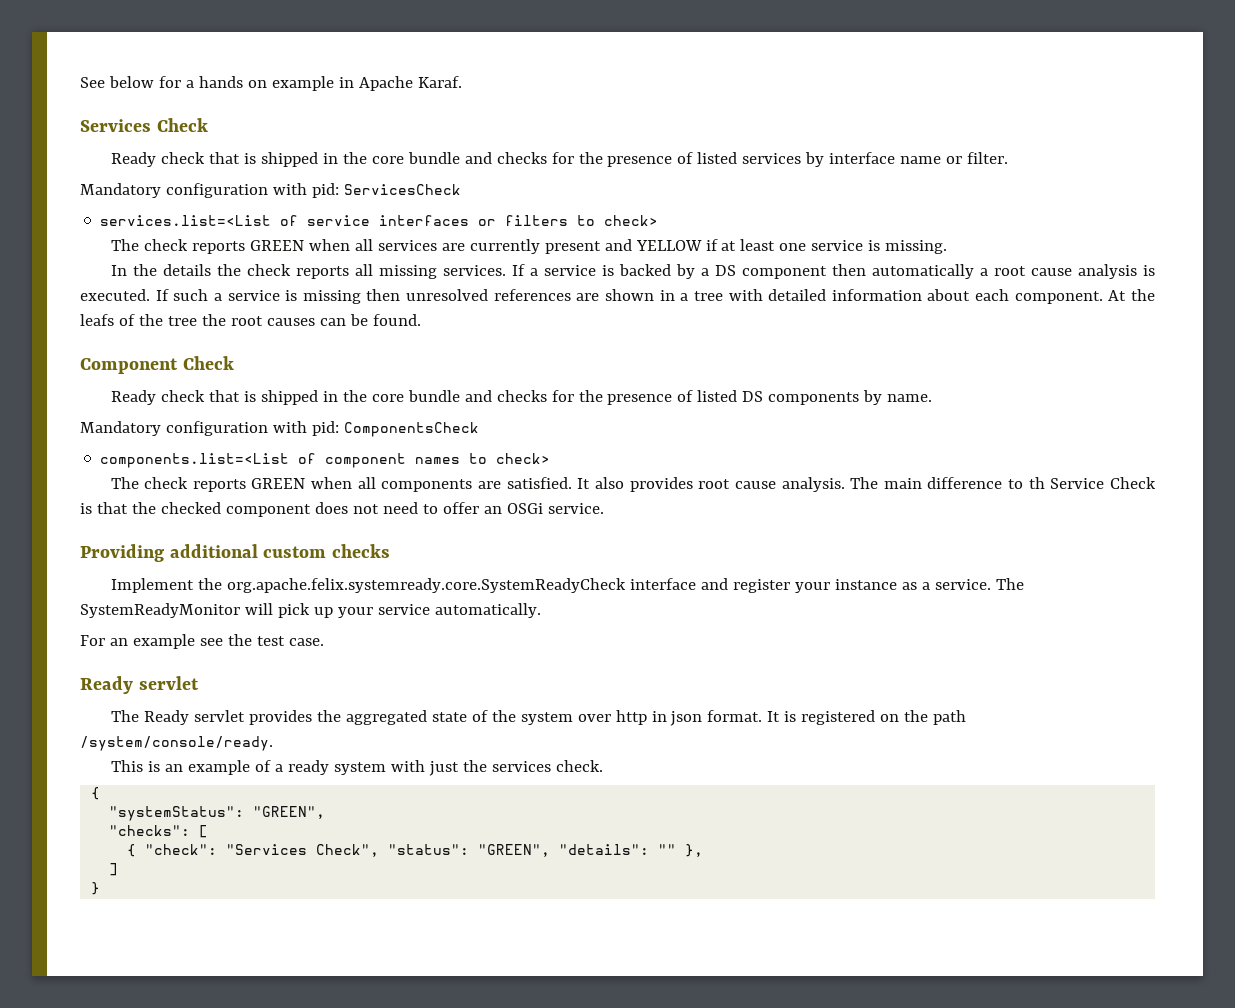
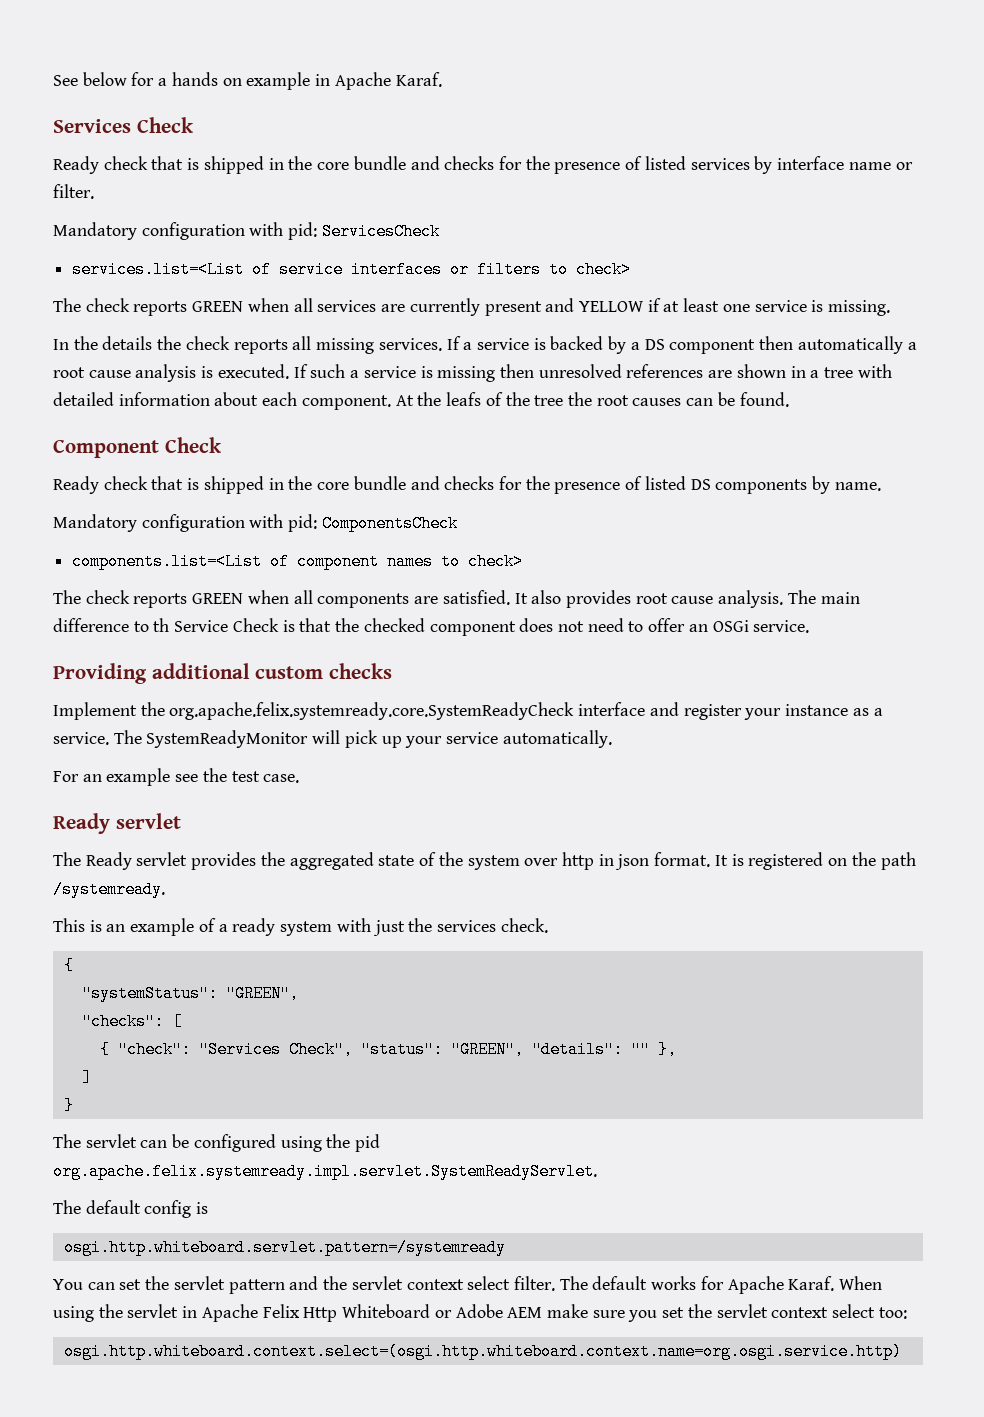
- It is registered on the path /system/console/ready.
+ It is registered on the path /systemready.
+ The servlet can be configured using the pid org.apache.felix.systemready.impl.servlet.SystemReadyServlet.
+ The default config is
+ osgi.http.whiteboard.servlet.pattern=/systemready
+ You can set the servlet pattern and the servlet context select filter. The default works for Apache Karaf. When using the servlet in Apache Felix Http Whiteboard or Adobe AEM make sure you set the servlet context select too:
+ osgi.http.whiteboard.context.select=(osgi.http.whiteboard.context.name=org.osgi.service.http)

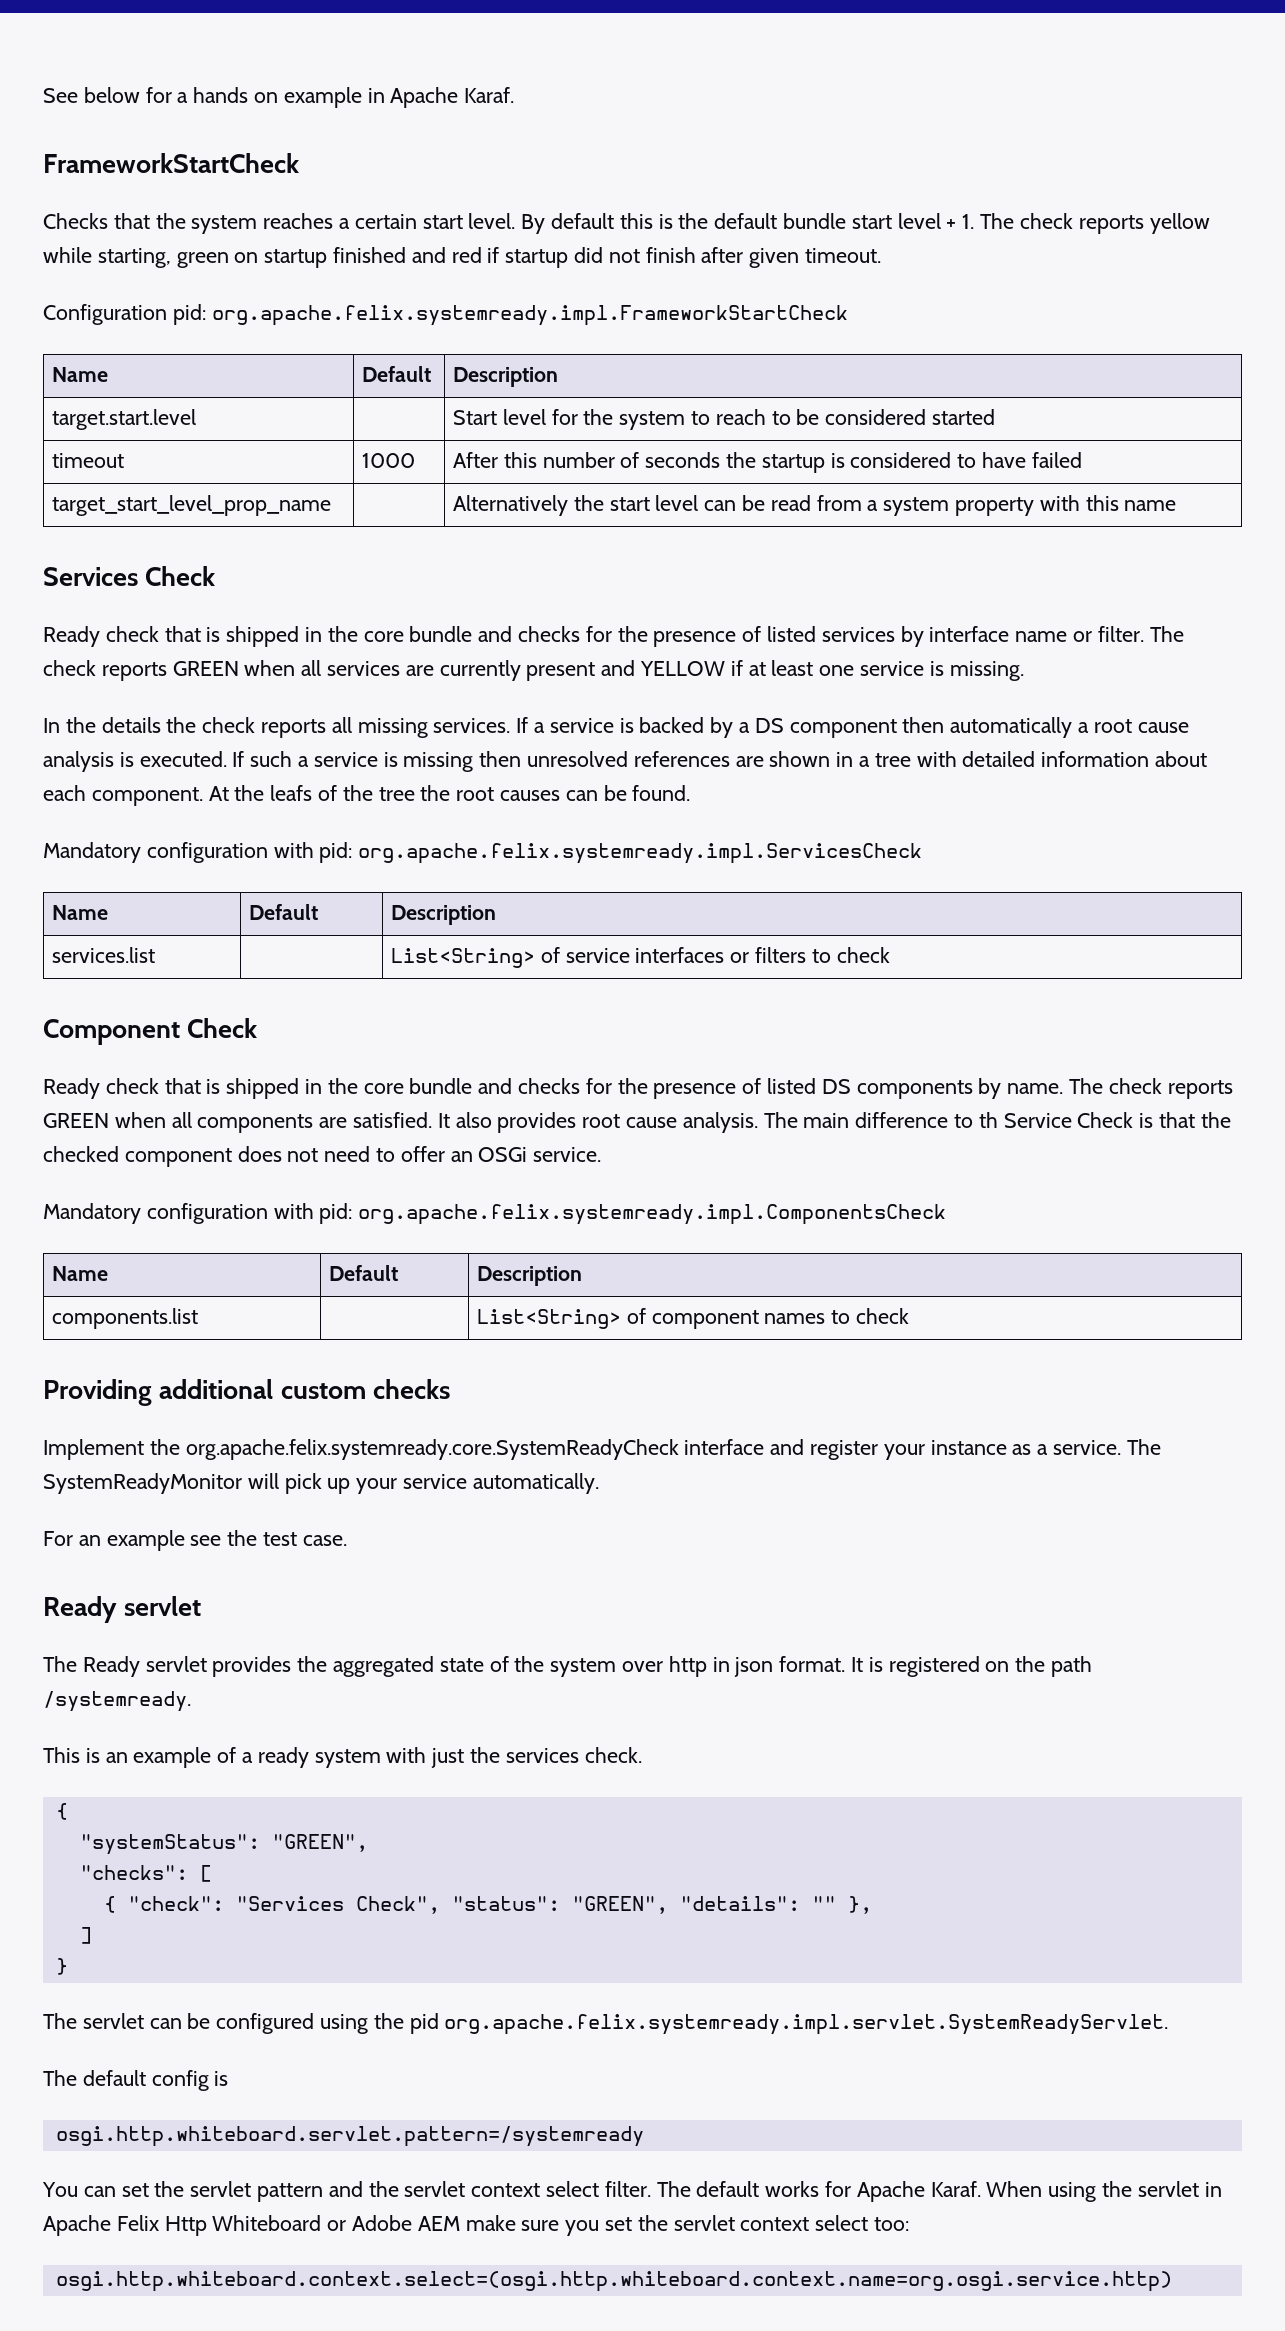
+ FrameworkStartCheck
+ Checks that the system reaches a certain start level. By default this is the default bundle start level + 1. The check reports yellow while starting, green on startup finished and red if startup did not finish after given timeout.
+ Configuration pid: org.apache.felix.systemready.impl.FrameworkStartCheck
+ Name | Default | Description
+ target.start.level | | Start level for the system to reach to be considered started
+ timeout | 1000 | After this number of seconds the startup is considered to have failed
+ target_start_level_prop_name | | Alternatively the start level can be read from a system property with this name
- Ready check that is shipped in the core bundle and checks for the presence of listed services by interface name or filter.
- Mandatory configuration with pid: ServicesCheck
- services.list=<List of service interfaces or filters to check>
- The check reports GREEN when all services are currently present and YELLOW if at least one service is missing.
+ Ready check that is shipped in the core bundle and checks for the presence of listed services by interface name or filter. The check reports GREEN when all services are currently present and YELLOW if at least one service is missing.
+ Mandatory configuration with pid: org.apache.felix.systemready.impl.ServicesCheck
+ Name | Default | Description
+ services.list | | List<String> of service interfaces or filters to check
- Ready check that is shipped in the core bundle and checks for the presence of listed DS components by name.
- Mandatory configuration with pid: ComponentsCheck
- components.list=<List of component names to check>
- The check reports GREEN when all components are satisfied.
+ Ready check that is shipped in the core bundle and checks for the presence of listed DS components by name. The check reports GREEN when all components are satisfied.
+ Mandatory configuration with pid: org.apache.felix.systemready.impl.ComponentsCheck
+ Name | Default | Description
+ components.list | | List<String> of component names to check

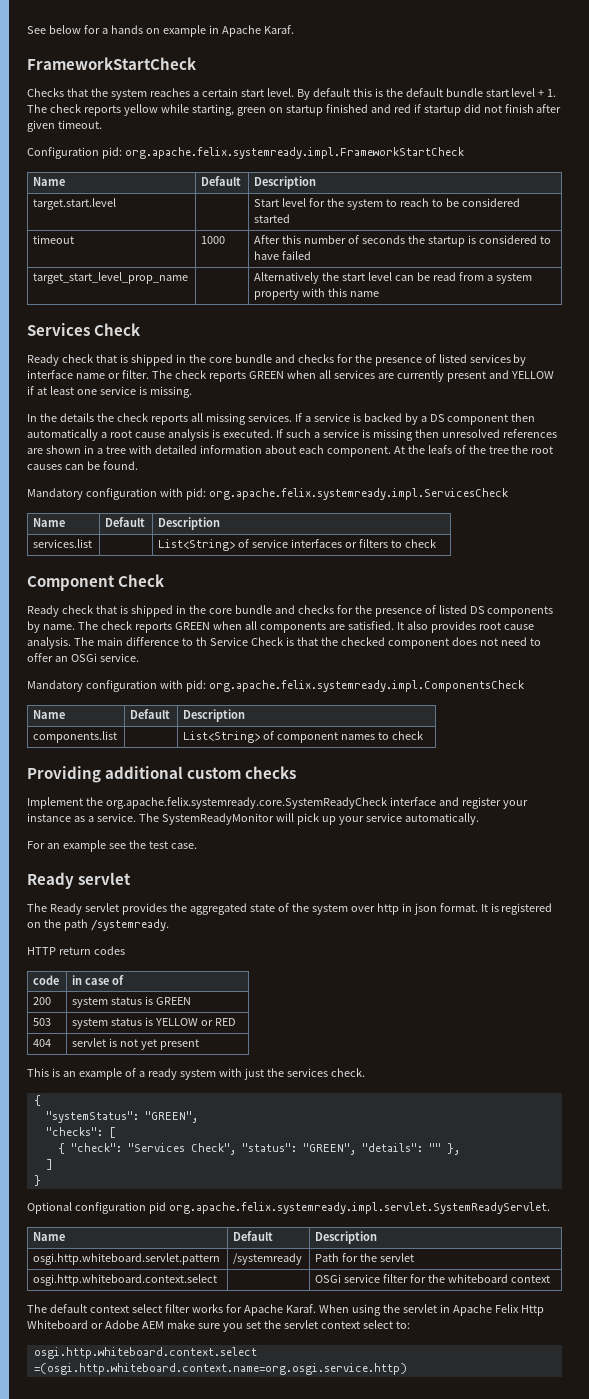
+ HTTP return codes
+ code | in case of
+ 200 | system status is GREEN
+ 503 | system status is YELLOW or RED
+ 404 | servlet is not yet present
- The servlet can be configured using the pid org.apache.felix.systemready.impl.servlet.SystemReadyServlet.
- The default config is
- osgi.http.whiteboard.servlet.pattern=/systemready
- You can set the servlet pattern and the servlet context select filter. The default works for Apache Karaf.
+ Optional configuration pid org.apache.felix.systemready.impl.servlet.SystemReadyServlet.
+ Name | Default | Description
+ osgi.http.whiteboard.servlet.pattern | /systemready | Path for the servlet
+ osgi.http.whiteboard.context.select | | OSGi service filter for the whiteboard context
+ The default context select filter works for Apache Karaf.
- When using the servlet in Apache Felix Http Whiteboard or Adobe AEM make sure you set the servlet context select too:
- osgi.http.whiteboard.context.select=(osgi.http.whiteboard.context.name=org.osgi.service.http)
+ When using the servlet in Apache Felix Http Whiteboard or Adobe AEM make sure you set the servlet context select to:
+ osgi.http.whiteboard.context.select =(osgi.http.whiteboard.context.name=org.osgi.service.http)

